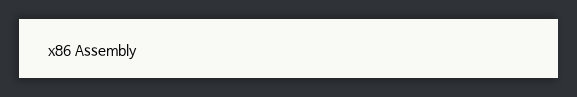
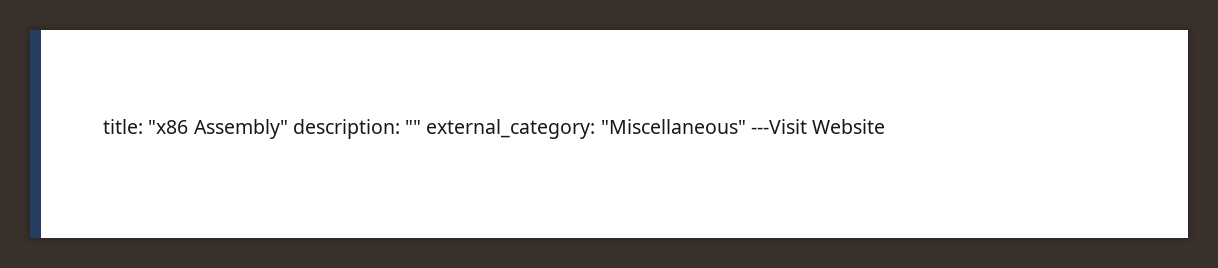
- x86 Assembly
+ title: "x86 Assembly" description: "" external_category: "Miscellaneous" ---Visit Website

